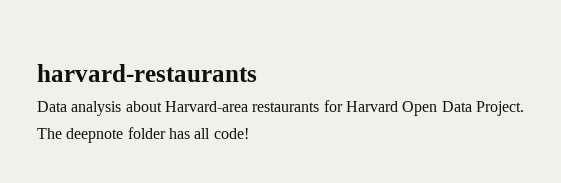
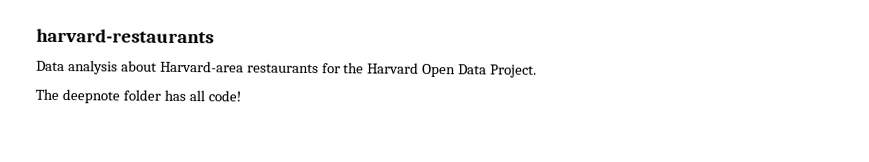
- Data analysis about Harvard-area restaurants for Harvard Open Data Project.
+ Data analysis about Harvard-area restaurants for the Harvard Open Data Project.

